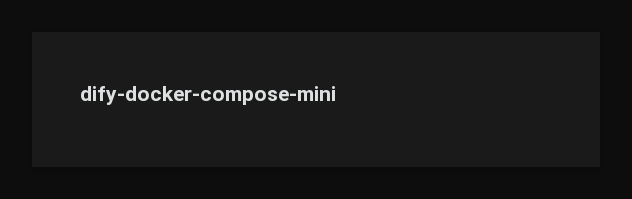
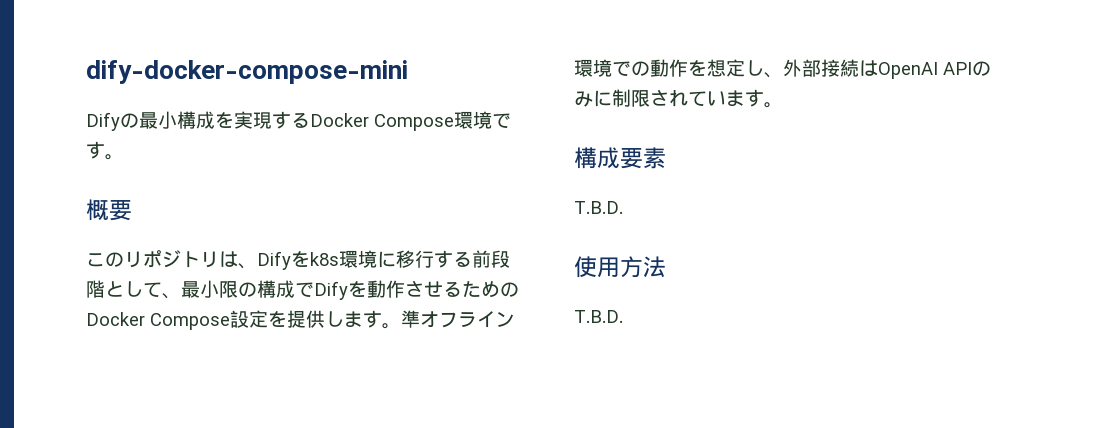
+ Difyの最小構成を実現するDocker Compose環境です。
+ 概要
+ このリポジトリは、Difyをk8s環境に移行する前段階として、最小限の構成でDifyを動作させるためのDocker Compose設定を提供します。準オフライン環境での動作を想定し、外部接続はOpenAI APIのみに制限されています。
+ 構成要素
+ T.B.D.
+ 使用方法
+ T.B.D.

